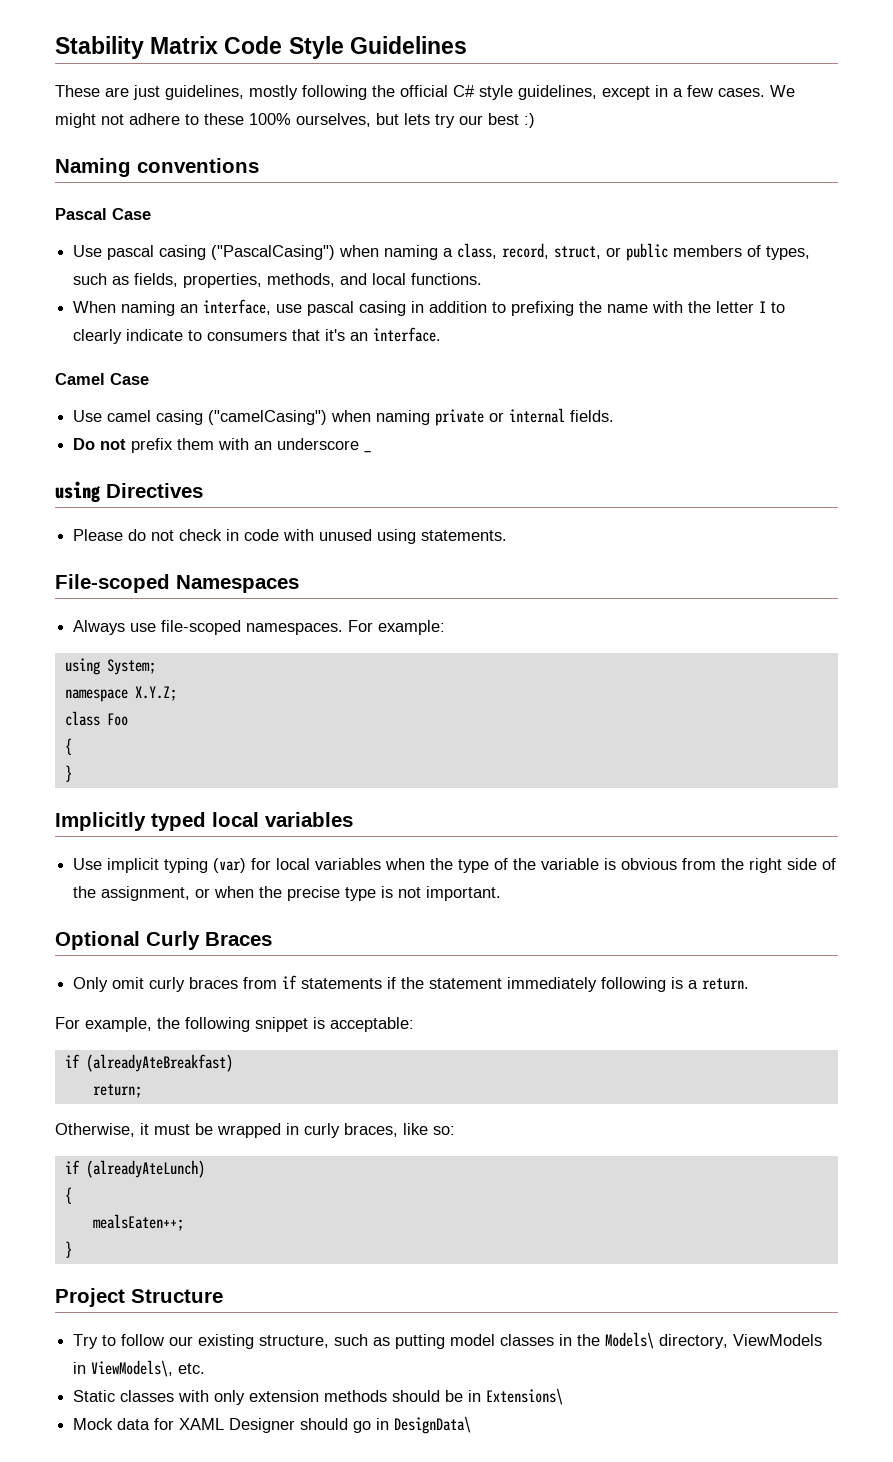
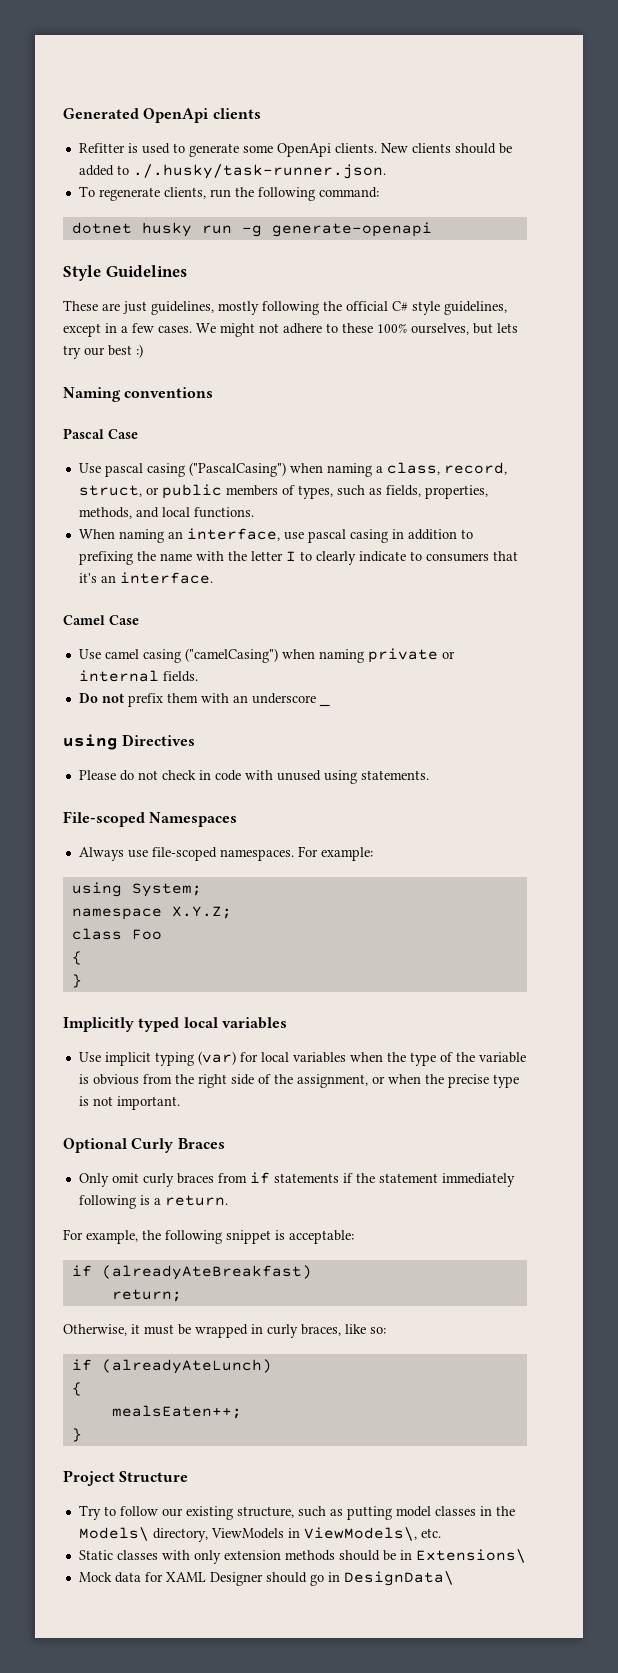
- Stability Matrix Code Style Guidelines
+ Generated OpenApi clients
+ Refitter is used to generate some OpenApi clients. New clients should be added to ./.husky/task-runner.json.
+ To regenerate clients, run the following command:
+ dotnet husky run -g generate-openapi
+ Style Guidelines

